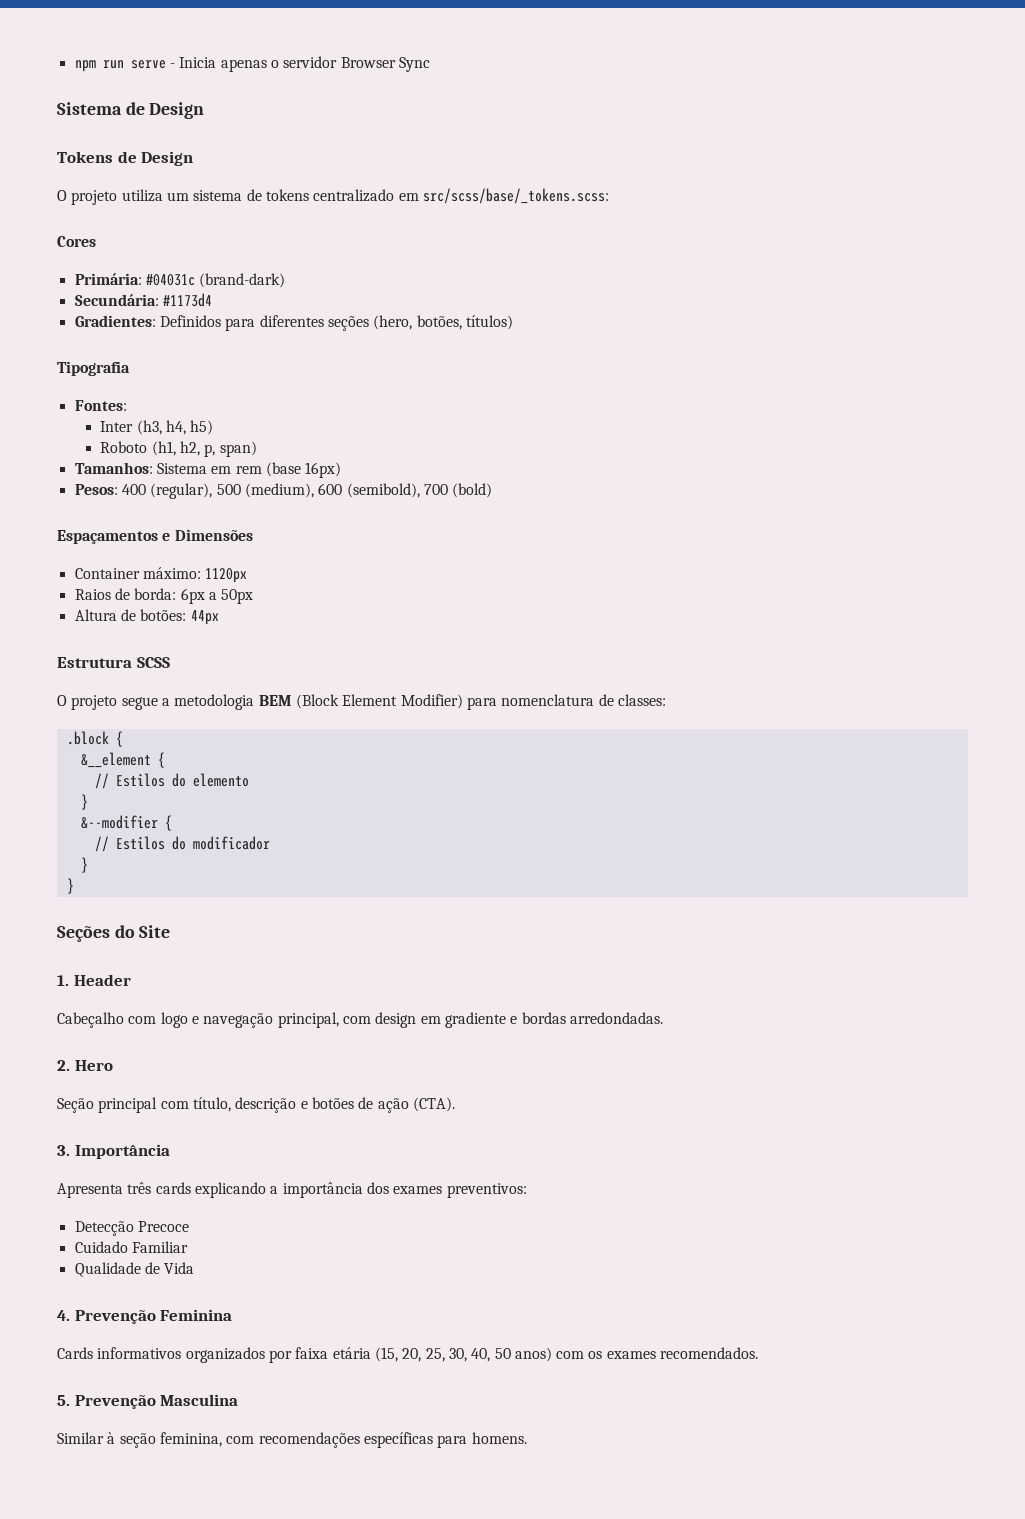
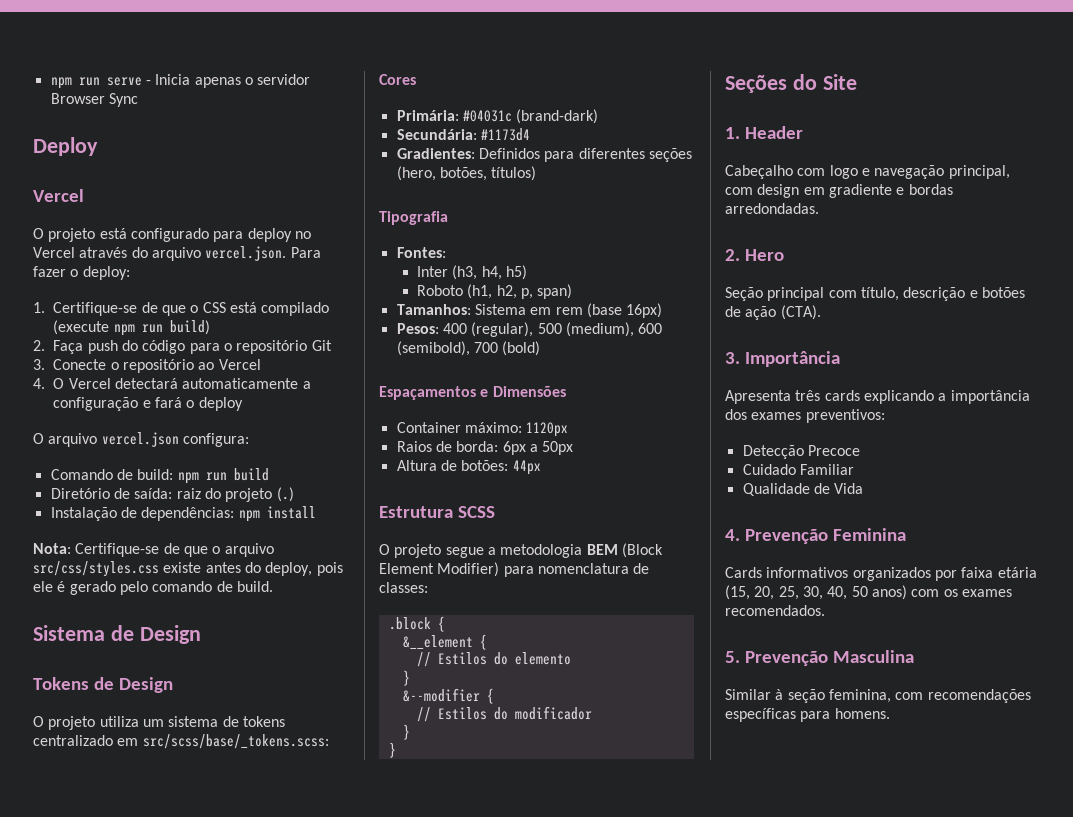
+ Deploy
+ Vercel
+ O projeto está configurado para deploy no Vercel através do arquivo vercel.json. Para fazer o deploy:
+ 1. Certifique-se de que o CSS está compilado (execute npm run build)
+ 2. Faça push do código para o repositório Git
+ 3. Conecte o repositório ao Vercel
+ 4. O Vercel detectará automaticamente a configuração e fará o deploy
+ O arquivo vercel.json configura:
+ Comando de build: npm run build
+ Diretório de saída: raiz do projeto (.)
+ Instalação de dependências: npm install
+ Nota: Certifique-se de que o arquivo src/css/styles.css existe antes do deploy, pois ele é gerado pelo comando de build.

